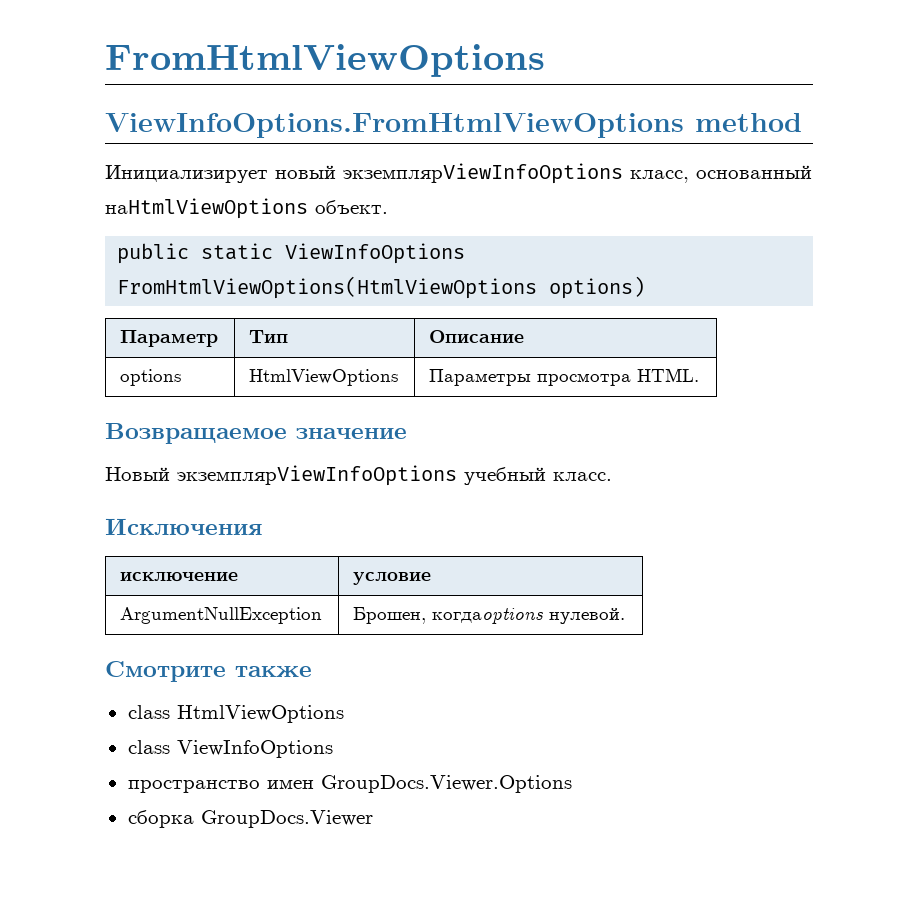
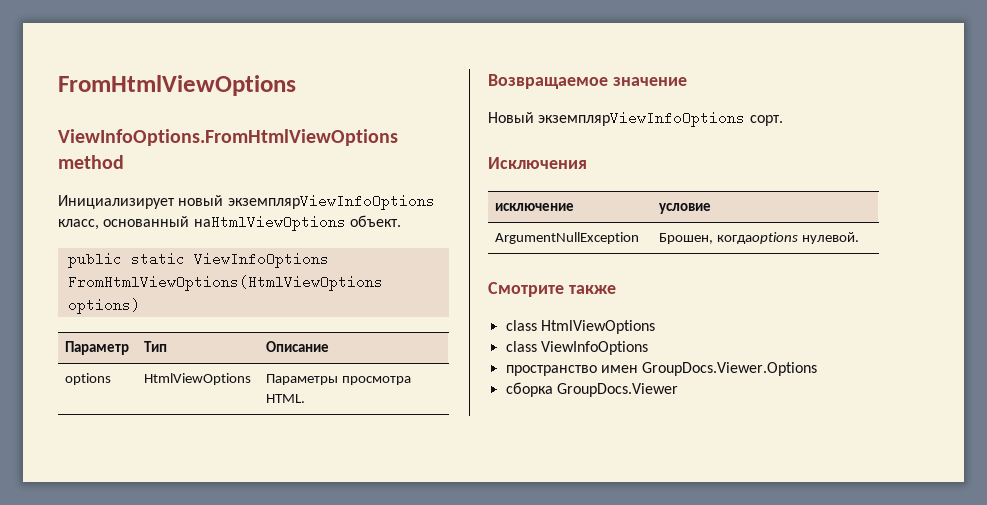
- Новый экземплярViewInfoOptions учебный класс.
+ Новый экземплярViewInfoOptions сорт.

